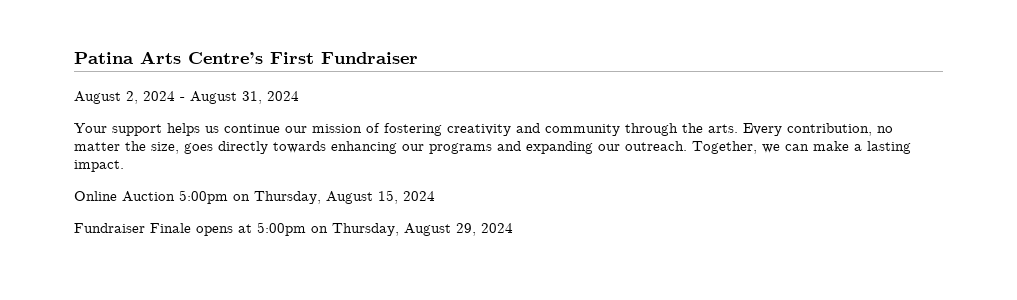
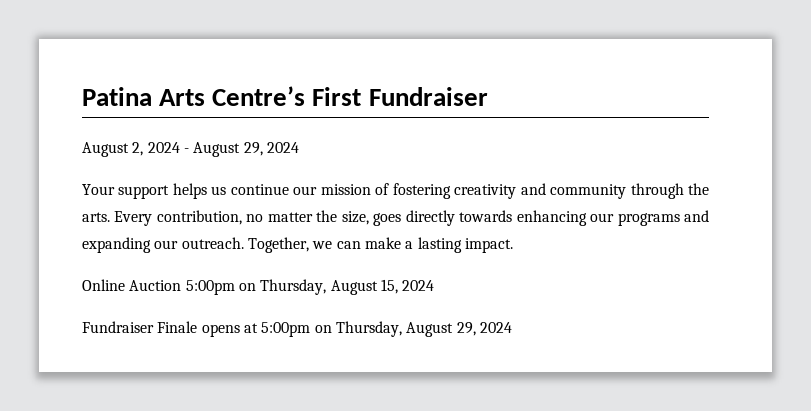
- August 2, 2024 - August 31, 2024
+ August 2, 2024 - August 29, 2024

